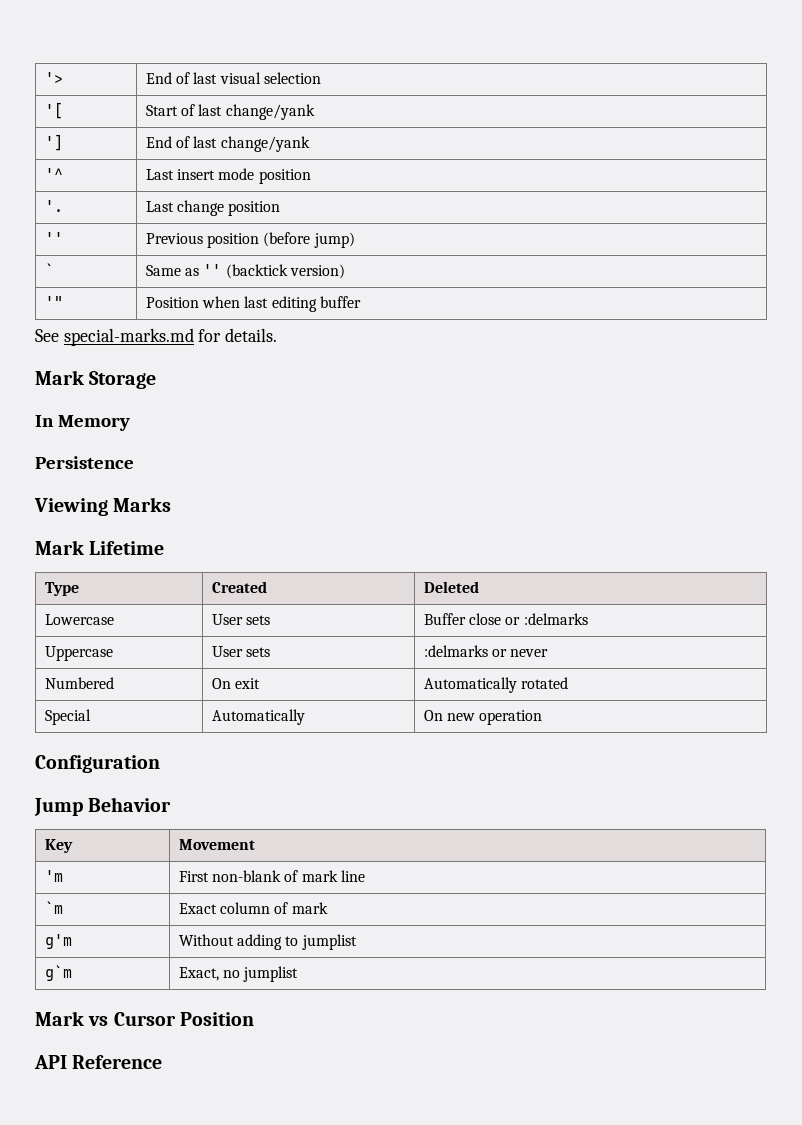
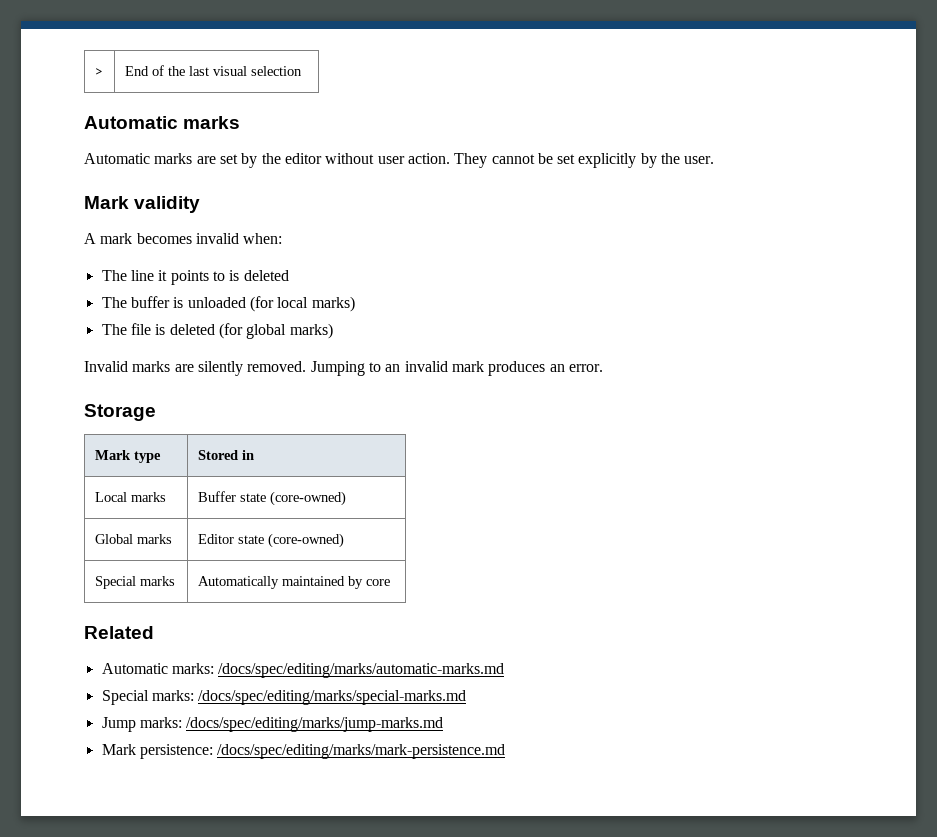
- '> | End of last visual selection
- '[ | Start of last change/yank
- '] | End of last change/yank
- '^ | Last insert mode position
- '. | Last change position
- '' | Previous position (before jump)
- ` | Same as '' (backtick version)
- '" | Position when last editing buffer
- See special-marks.md for details.
- Mark Storage
- In Memory
- Persistence
- Viewing Marks
- Mark Lifetime
- Type | Created | Deleted
- Lowercase | User sets | Buffer close or :delmarks
- Uppercase | User sets | :delmarks or never
- Numbered | On exit | Automatically rotated
- Special | Automatically | On new operation
- Configuration
- Jump Behavior
- Key | Movement
- 'm | First non-blank of mark line
- `m | Exact column of mark
- g'm | Without adding to jumplist
- g`m | Exact, no jumplist
- Mark vs Cursor Position
- API Reference
+ > | End of the last visual selection
+ Automatic marks
+ Automatic marks are set by the editor without user action. They cannot be set explicitly by the user.
+ Mark validity
+ A mark becomes invalid when:
+ The line it points to is deleted
+ The buffer is unloaded (for local marks)
+ The file is deleted (for global marks)
+ Invalid marks are silently removed. Jumping to an invalid mark produces an error.
+ Storage
+ Mark type | Stored in
+ Local marks | Buffer state (core-owned)
+ Global marks | Editor state (core-owned)
+ Special marks | Automatically maintained by core
+ Related
+ Automatic marks: /docs/spec/editing/marks/automatic-marks.md
+ Special marks: /docs/spec/editing/marks/special-marks.md
+ Jump marks: /docs/spec/editing/marks/jump-marks.md
+ Mark persistence: /docs/spec/editing/marks/mark-persistence.md

